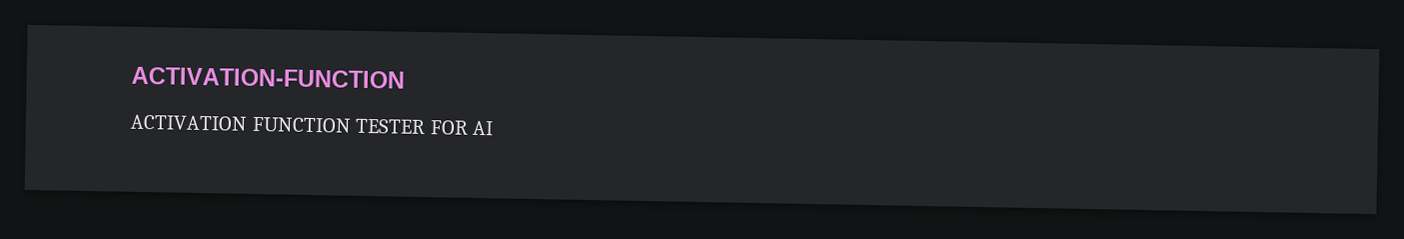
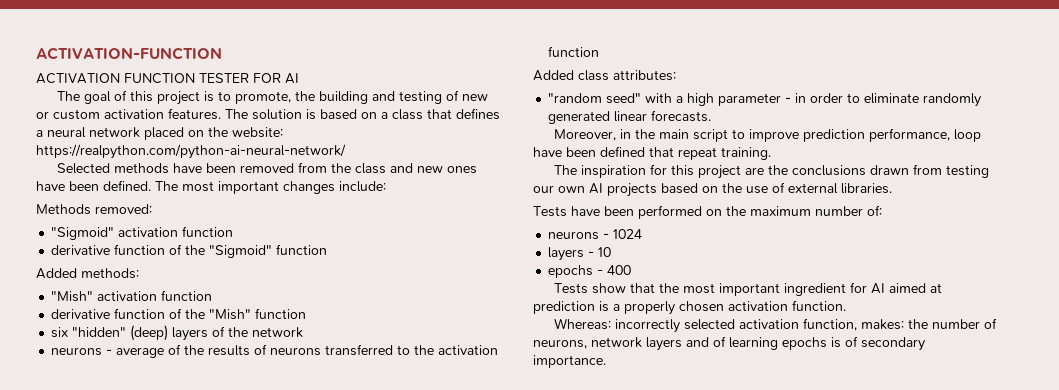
+ The goal of this project is to promote, the building and testing of new or custom activation features. The solution is based on a class that defines a neural network placed on the website: https://realpython.com/python-ai-neural-network/
+ Selected methods have been removed from the class and new ones have been defined. The most important changes include:
+ Methods removed:
+ "Sigmoid" activation function
+ derivative function of the "Sigmoid" function
+ Added methods:
+ "Mish" activation function
+ derivative function of the "Mish" function
+ six "hidden" (deep) layers of the network
+ neurons - average of the results of neurons transferred to the activation function
+ Added class attributes:
+ "random seed" with a high parameter - in order to eliminate randomly generated linear forecasts.
+ Moreover, in the main script to improve prediction performance, loop have been defined that repeat training.
+ The inspiration for this project are the conclusions drawn from testing our own AI projects based on the use of external libraries.
+ Tests have been performed on the maximum number of:
+ neurons - 1024
+ layers - 10
+ epochs - 400
+ Tests show that the most important ingredient for AI aimed at prediction is a properly chosen activation function.
+ Whereas: incorrectly selected activation function, makes: the number of neurons, network layers and of learning epochs is of secondary importance.

